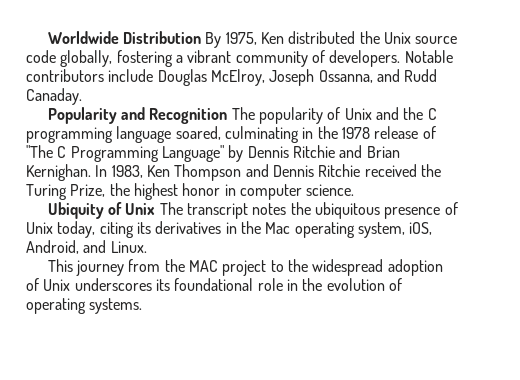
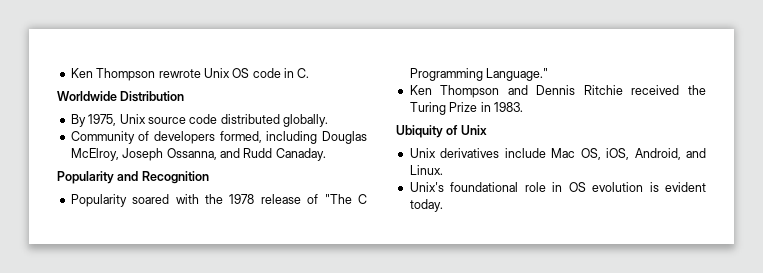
+ Ken Thompson rewrote Unix OS code in C.
- Worldwide Distribution By 1975, Ken distributed the Unix source code globally, fostering a vibrant community of developers. Notable contributors include Douglas McElroy, Joseph Ossanna, and Rudd Canaday.
+ Worldwide Distribution
+ By 1975, Unix source code distributed globally.
+ Community of developers formed, including Douglas McElroy, Joseph Ossanna, and Rudd Canaday.
- Popularity and Recognition The popularity of Unix and the C programming language soared, culminating in the 1978 release of "The C Programming Language" by Dennis Ritchie and Brian Kernighan. In 1983, Ken Thompson and Dennis Ritchie received the Turing Prize, the highest honor in computer science.
- Ubiquity of Unix The transcript notes the ubiquitous presence of Unix today, citing its derivatives in the Mac operating system, iOS, Android, and Linux.
- This journey from the MAC project to the widespread adoption of Unix underscores its foundational role in the evolution of operating systems.
+ Popularity and Recognition
+ Popularity soared with the 1978 release of "The C Programming Language."
+ Ken Thompson and Dennis Ritchie received the Turing Prize in 1983.
+ Ubiquity of Unix
+ Unix derivatives include Mac OS, iOS, Android, and Linux.
+ Unix's foundational role in OS evolution is evident today.

